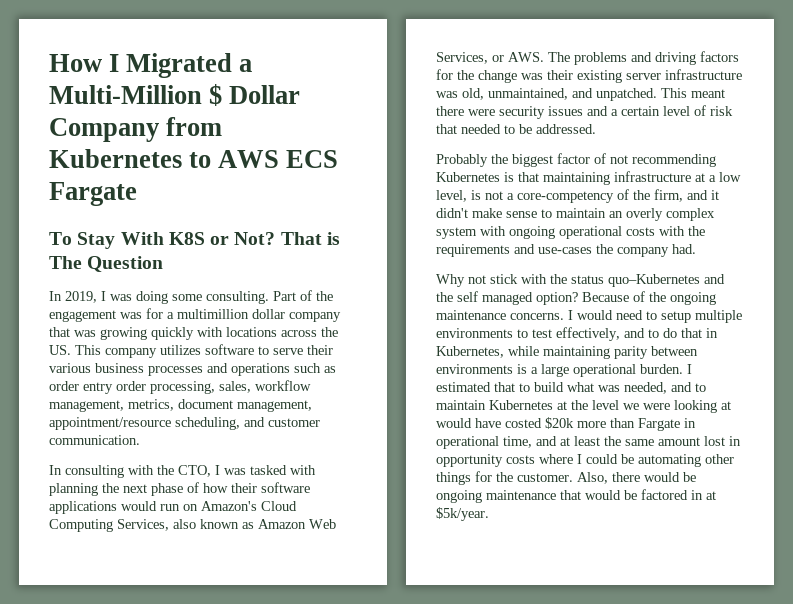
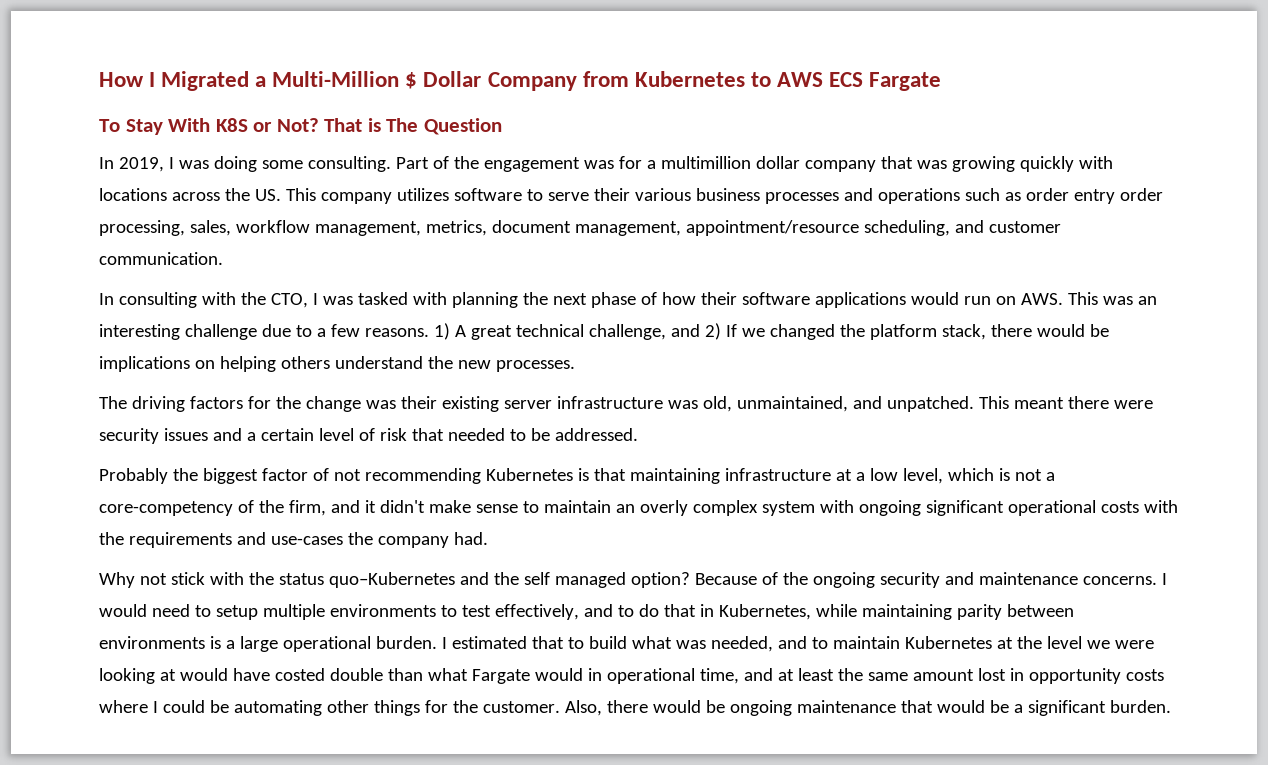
- In consulting with the CTO, I was tasked with planning the next phase of how their software applications would run on Amazon's Cloud Computing Services, also known as Amazon Web Services, or AWS. The problems and driving factors for the change was their existing server infrastructure was old, unmaintained, and unpatched.
+ In consulting with the CTO, I was tasked with planning the next phase of how their software applications would run on AWS. This was an interesting challenge due to a few reasons. 1) A great technical challenge, and 2) If we changed the platform stack, there would be implications on helping others understand the new processes.
+ The driving factors for the change was their existing server infrastructure was old, unmaintained, and unpatched.
- Probably the biggest factor of not recommending Kubernetes is that maintaining infrastructure at a low level, is not a core-competency of the firm, and it didn't make sense to maintain an overly complex system with ongoing operational costs with the requirements and use-cases the company had.
+ Probably the biggest factor of not recommending Kubernetes is that maintaining infrastructure at a low level, which is not a core-competency of the firm, and it didn't make sense to maintain an overly complex system with ongoing significant operational costs with the requirements and use-cases the company had.
- Because of the ongoing maintenance concerns.
+ Because of the ongoing security and maintenance concerns.
- I estimated that to build what was needed, and to maintain Kubernetes at the level we were looking at would have costed $20k more than Fargate in operational time, and at least the same amount lost in opportunity costs where I could be automating other things for the customer.
+ I estimated that to build what was needed, and to maintain Kubernetes at the level we were looking at would have costed double than what Fargate would in operational time, and at least the same amount lost in opportunity costs where I could be automating other things for the customer.
- Also, there would be ongoing maintenance that would be factored in at $5k/year.
+ Also, there would be ongoing maintenance that would be a significant burden.

